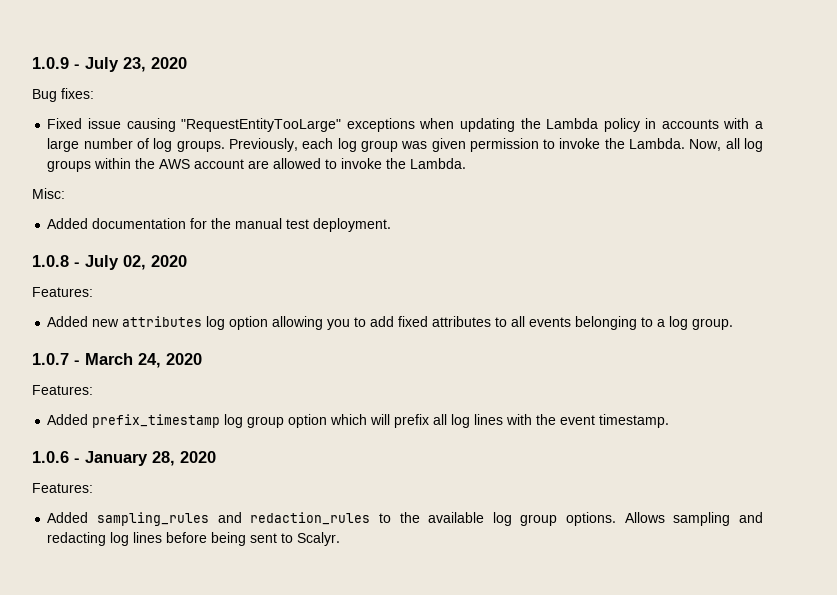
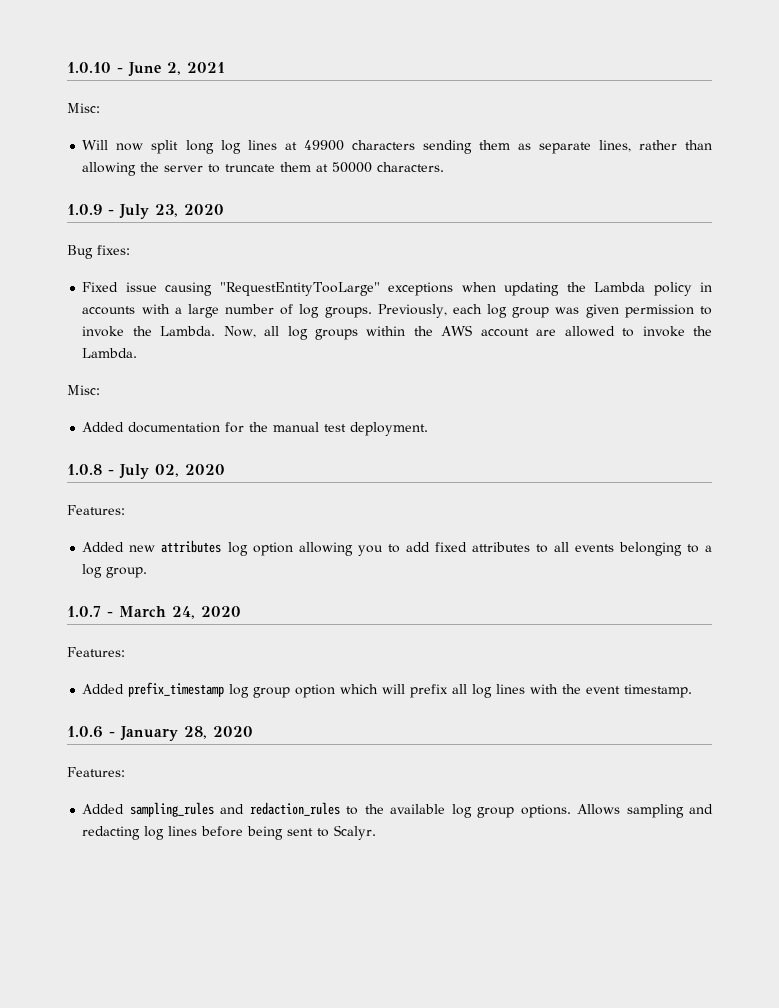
+ 1.0.10 - June 2, 2021
+ Misc:
+ Will now split long log lines at 49900 characters sending them as separate lines, rather than allowing the server to truncate them at 50000 characters.

